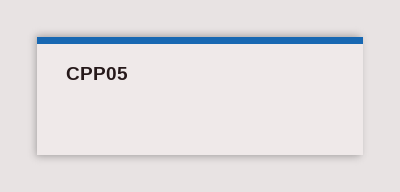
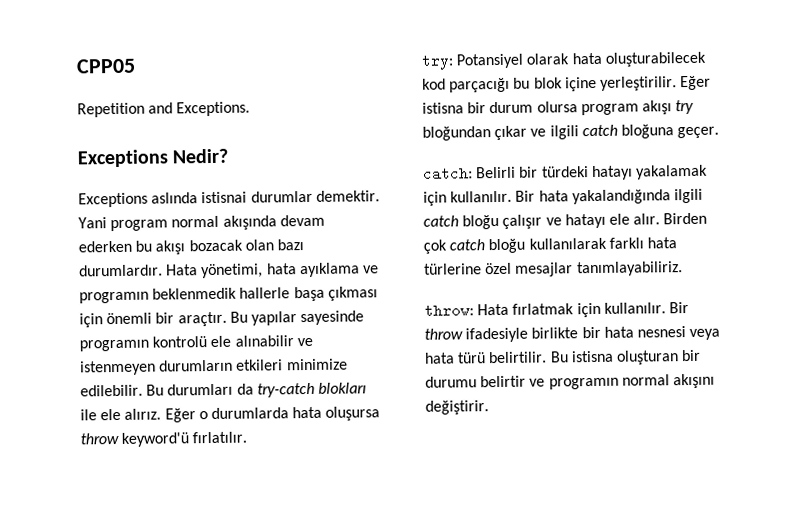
+ Repetition and Exceptions.
+ Exceptions Nedir?
+ Exceptions aslında istisnai durumlar demektir. Yani program normal akışında devam ederken bu akışı bozacak olan bazı durumlardır. Hata yönetimi, hata ayıklama ve programın beklenmedik hallerle başa çıkması için önemli bir araçtır. Bu yapılar sayesinde programın kontrolü ele alınabilir ve istenmeyen durumların etkileri minimize edilebilir. Bu durumları da try-catch blokları ile ele alırız. Eğer o durumlarda hata oluşursa throw keyword'ü fırlatılır.
+ try: Potansiyel olarak hata oluşturabilecek kod parçacığı bu blok içine yerleştirilir. Eğer istisna bir durum olursa program akışı try bloğundan çıkar ve ilgili catch bloğuna geçer.
+ catch: Belirli bir türdeki hatayı yakalamak için kullanılır. Bir hata yakalandığında ilgili catch bloğu çalışır ve hatayı ele alır. Birden çok catch bloğu kullanılarak farklı hata türlerine özel mesajlar tanımlayabiliriz.
+ throw: Hata fırlatmak için kullanılır. Bir throw ifadesiyle birlikte bir hata nesnesi veya hata türü belirtilir. Bu istisna oluşturan bir durumu belirtir ve programın normal akışını değiştirir.

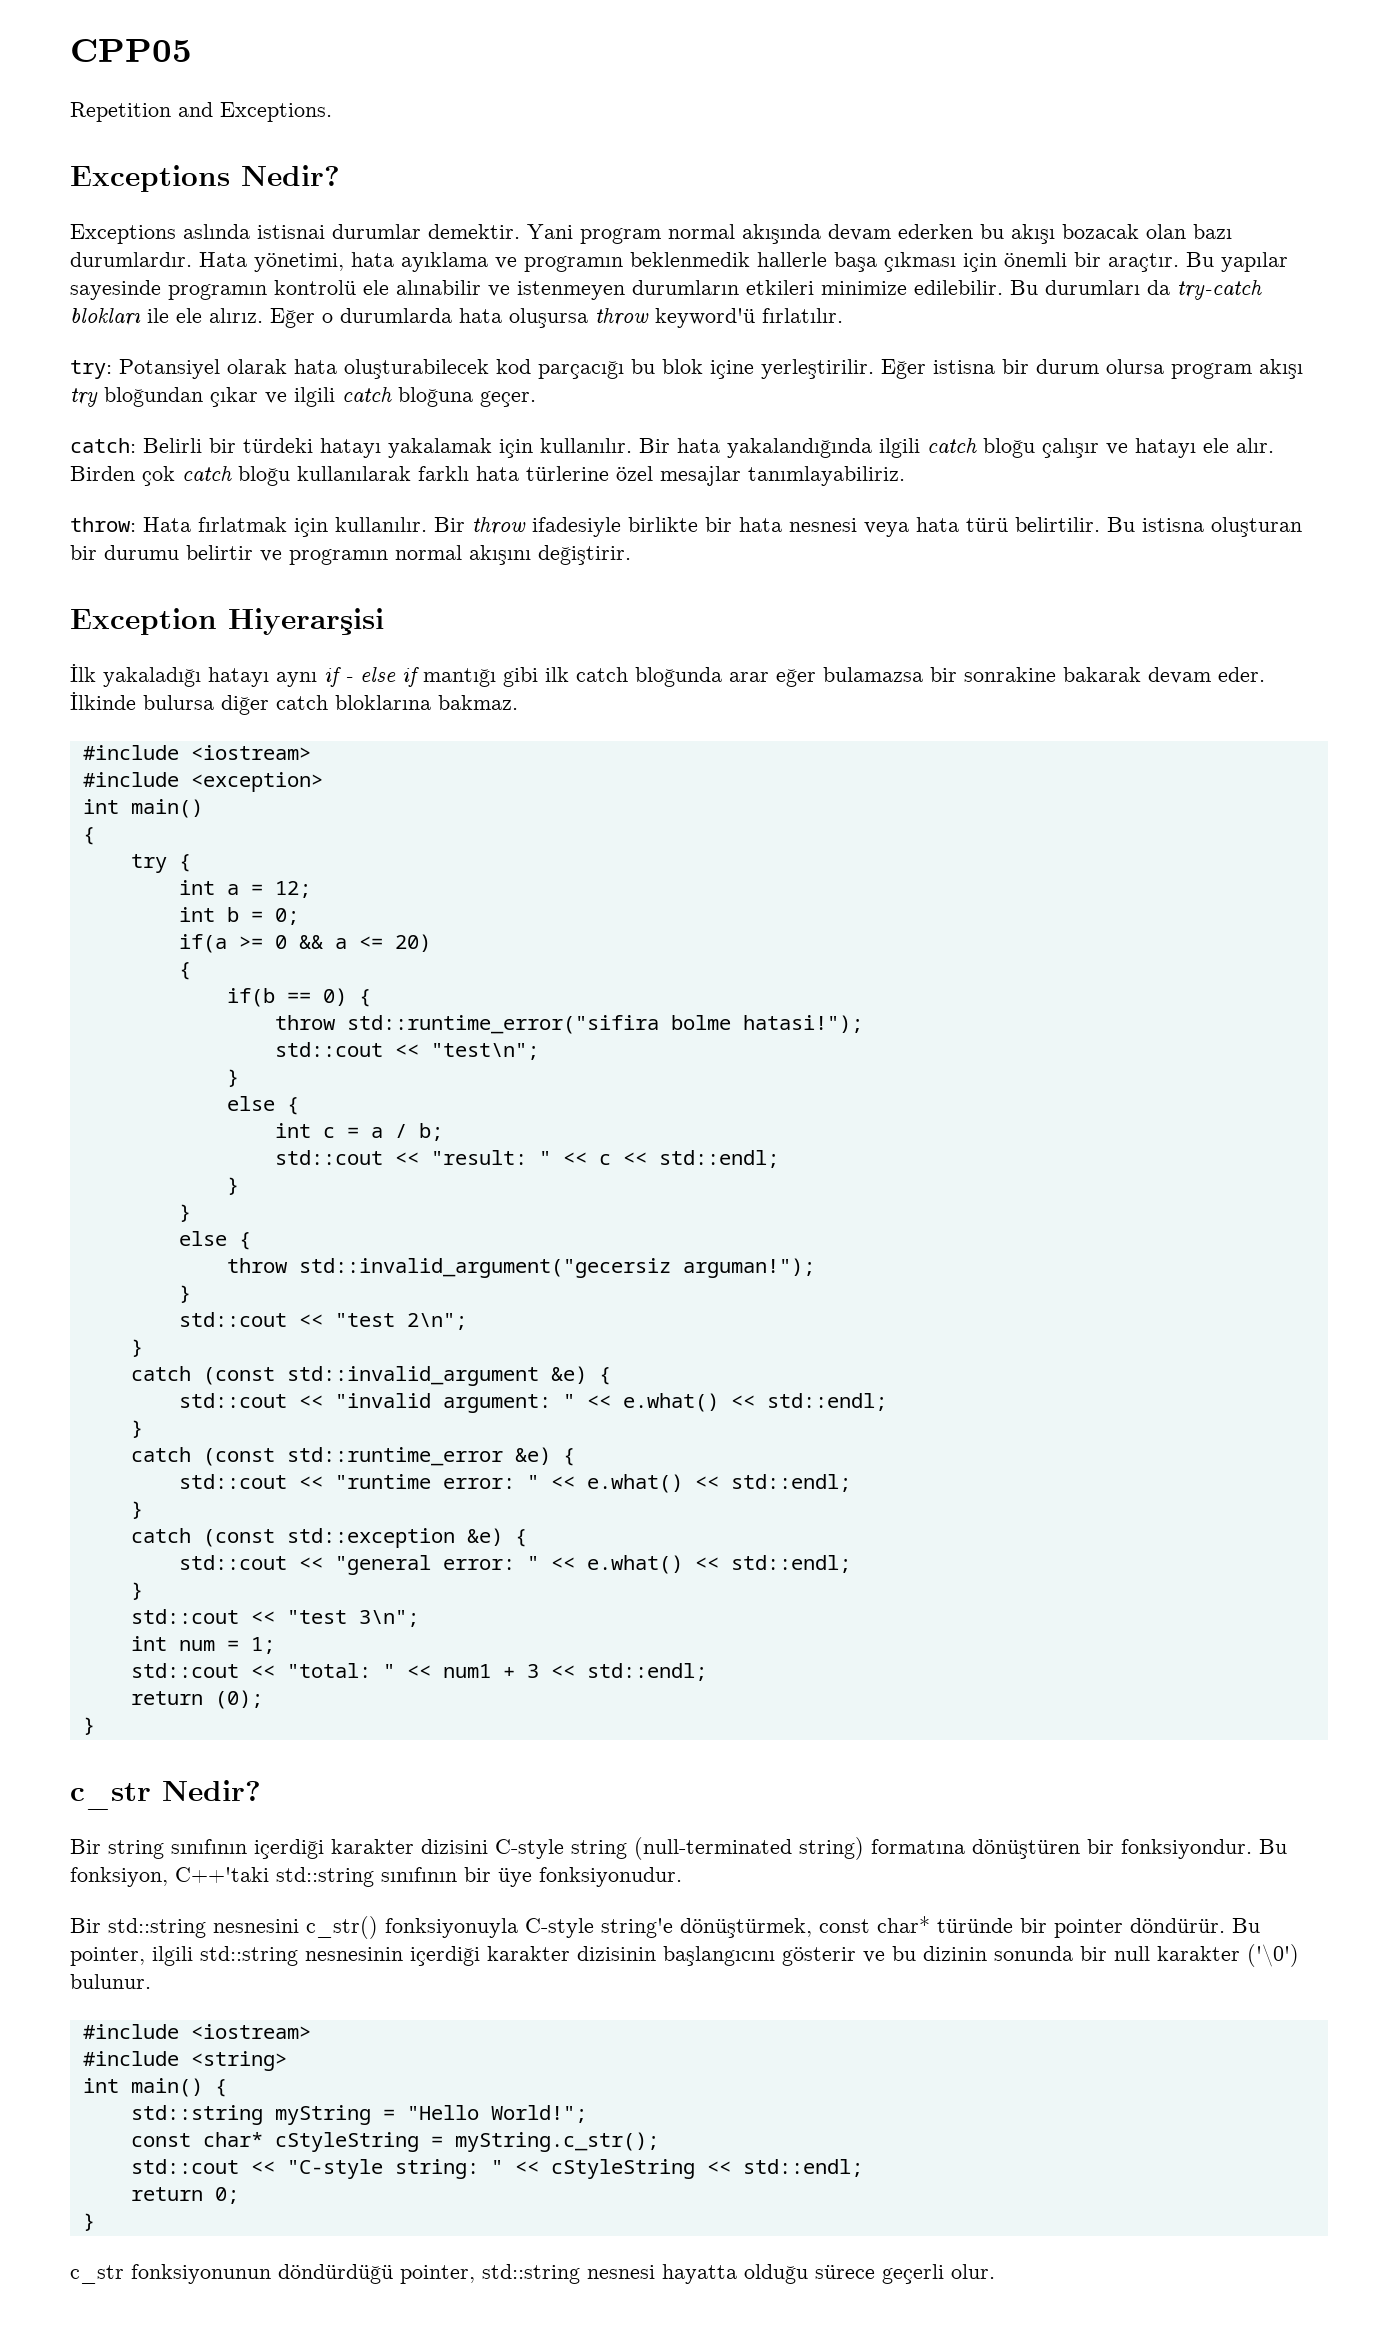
+ Exception Hiyerarşisi
+ İlk yakaladığı hatayı aynı if - else if mantığı gibi ilk catch bloğunda arar eğer bulamazsa bir sonrakine bakarak devam eder. İlkinde bulursa diğer catch bloklarına bakmaz.
+ #include <iostream>
+ #include <exception>
+ int main()
+ {
+ try {
+ int a = 12;
+ int b = 0;
+ if(a >= 0 && a <= 20)
+ {
+ if(b == 0) {
+ throw std::runtime_error("sifira bolme hatasi!");
+ std::cout << "test\n";
+ }
+ else {
+ int c = a / b;
+ std::cout << "result: " << c << std::endl;
+ }
+ }
+ else {
+ throw std::invalid_argument("gecersiz arguman!");
+ }
+ std::cout << "test 2\n";
+ }
+ catch (const std::invalid_argument &e) {
+ std::cout << "invalid argument: " << e.what() << std::endl;
+ }
+ catch (const std::runtime_error &e) {
+ std::cout << "runtime error: " << e.what() << std::endl;
+ }
+ catch (const std::exception &e) {
+ std::cout << "general error: " << e.what() << std::endl;
+ }
+ std::cout << "test 3\n";
+ int num = 1;
+ std::cout << "total: " << num1 + 3 << std::endl;
+ return (0);
+ }
+ c_str Nedir?
+ Bir string sınıfının içerdiği karakter dizisini C-style string (null-terminated string) formatına dönüştüren bir fonksiyondur. Bu fonksiyon, C++'taki std::string sınıfının bir üye fonksiyonudur.
+ Bir std::string nesnesini c_str() fonksiyonuyla C-style string'e dönüştürmek, const char* türünde bir pointer döndürür. Bu pointer, ilgili std::string nesnesinin içerdiği karakter dizisinin başlangıcını gösterir ve bu dizinin sonunda bir null karakter ('\0') bulunur.
+ #include <iostream>
+ #include <string>
+ int main() {
+ std::string myString = "Hello World!";
+ const char* cStyleString = myString.c_str();
+ std::cout << "C-style string: " << cStyleString << std::endl;
+ return 0;
+ }
+ c_str fonksiyonunun döndürdüğü pointer, std::string nesnesi hayatta olduğu sürece geçerli olur.

